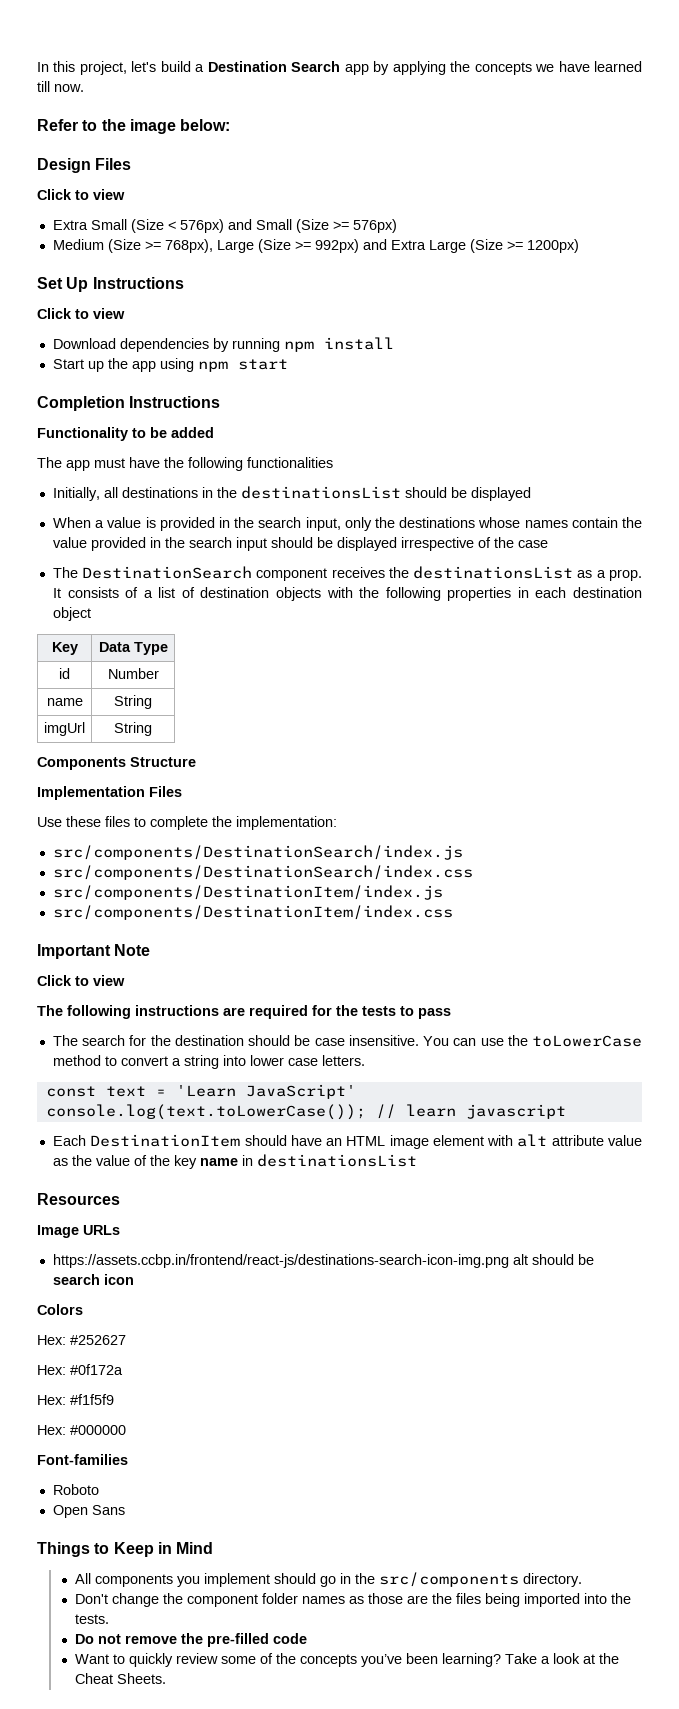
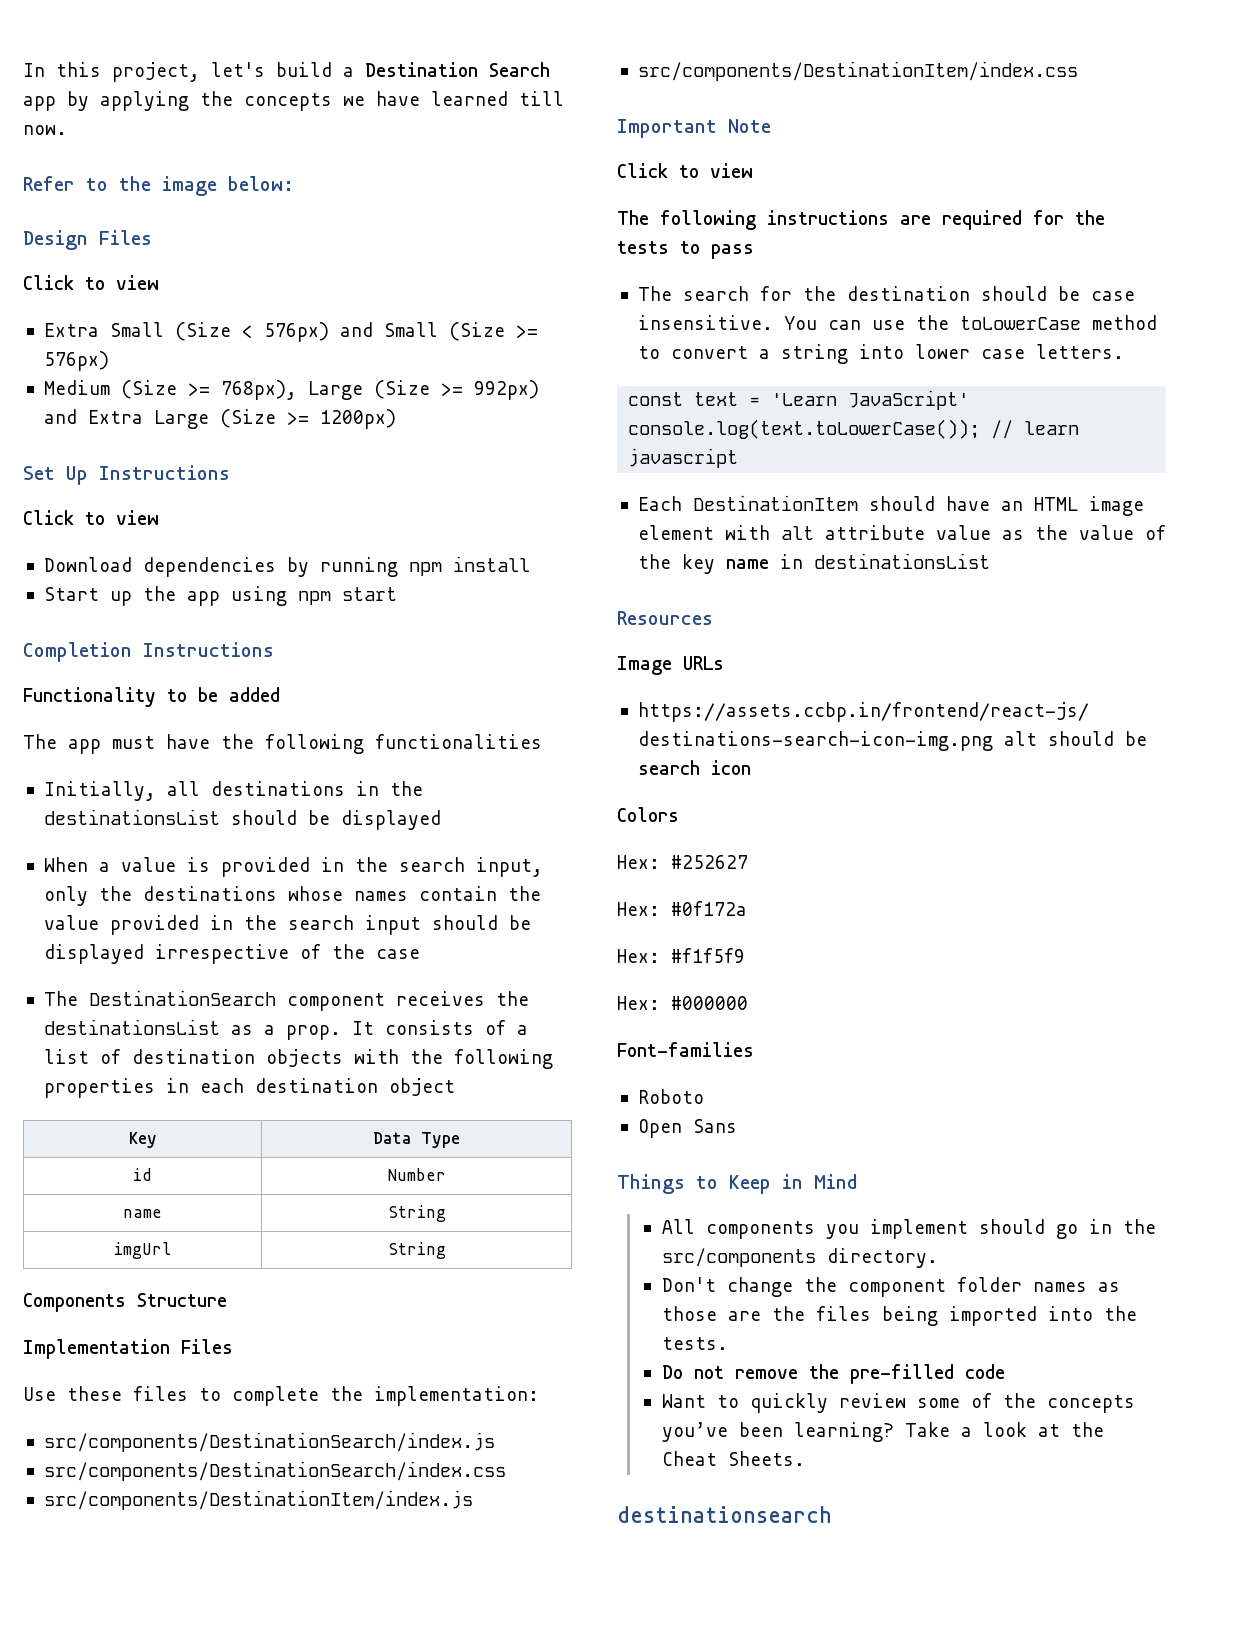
+ destinationsearch

